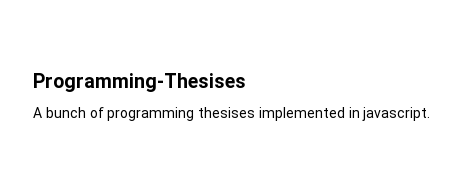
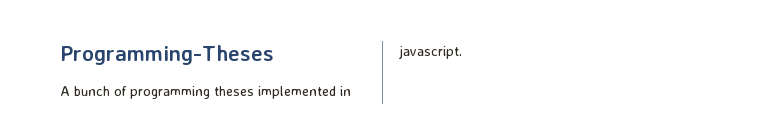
- Programming-Thesises
+ Programming-Theses
- A bunch of programming thesises implemented in javascript.
+ A bunch of programming theses implemented in javascript.

